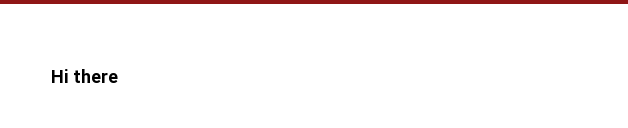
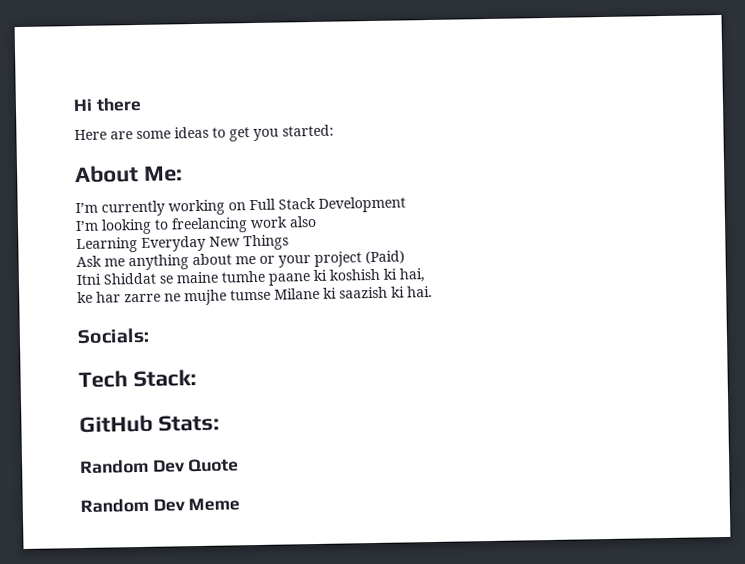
+ Here are some ideas to get you started:
+ About Me:
+ I’m currently working on Full Stack Development
+ I’m looking to freelancing work also
+ Learning Everyday New Things
+ Ask me anything about me or your project (Paid)
+ Itni Shiddat se maine tumhe paane ki koshish ki hai,
+ ke har zarre ne mujhe tumse Milane ki saazish ki hai.
+ Socials:
+ Tech Stack:
+ GitHub Stats:
+ Random Dev Quote
+ Random Dev Meme

